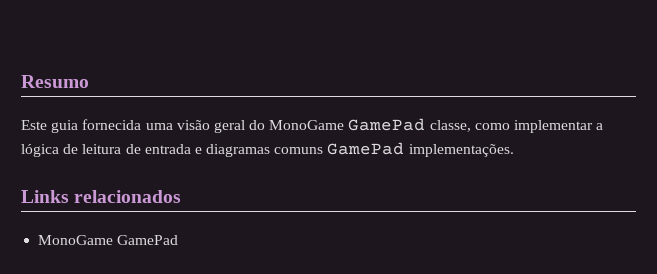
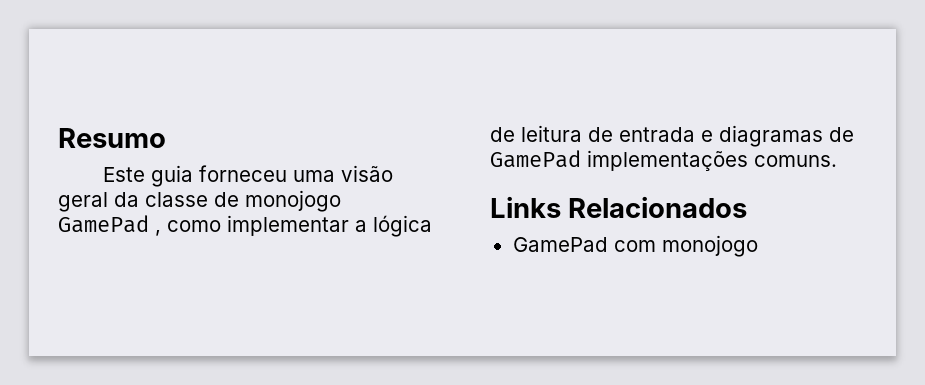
- Este guia fornecida uma visão geral do MonoGame GamePad classe, como implementar a lógica de leitura de entrada e diagramas comuns GamePad implementações.
- Links relacionados
- MonoGame GamePad
+ Este guia forneceu uma visão geral da classe de monojogo GamePad , como implementar a lógica de leitura de entrada e diagramas de GamePad implementações comuns.
+ Links Relacionados
+ GamePad com monojogo

